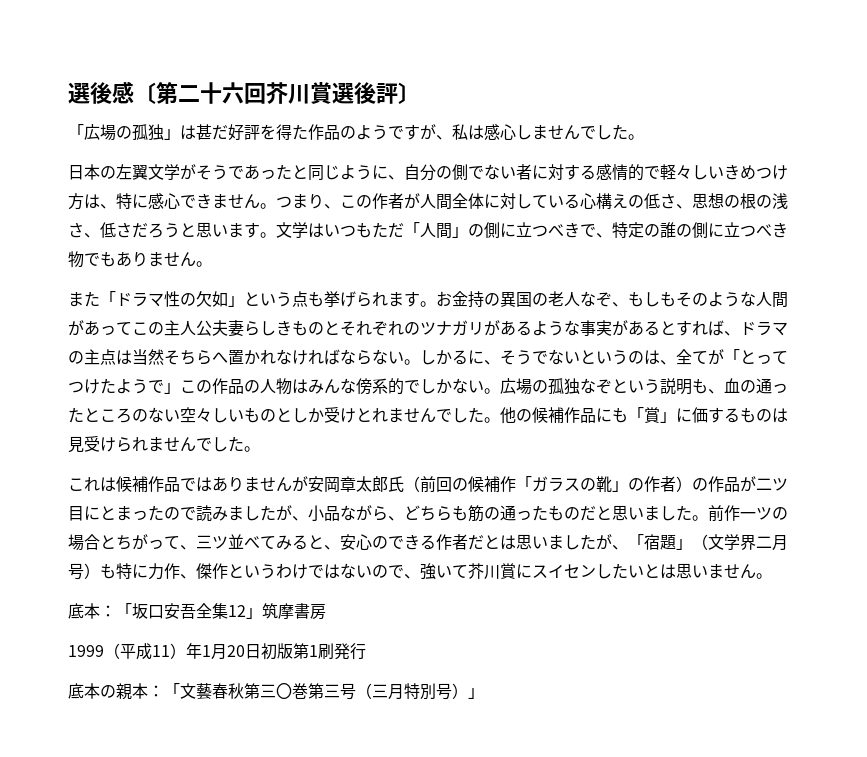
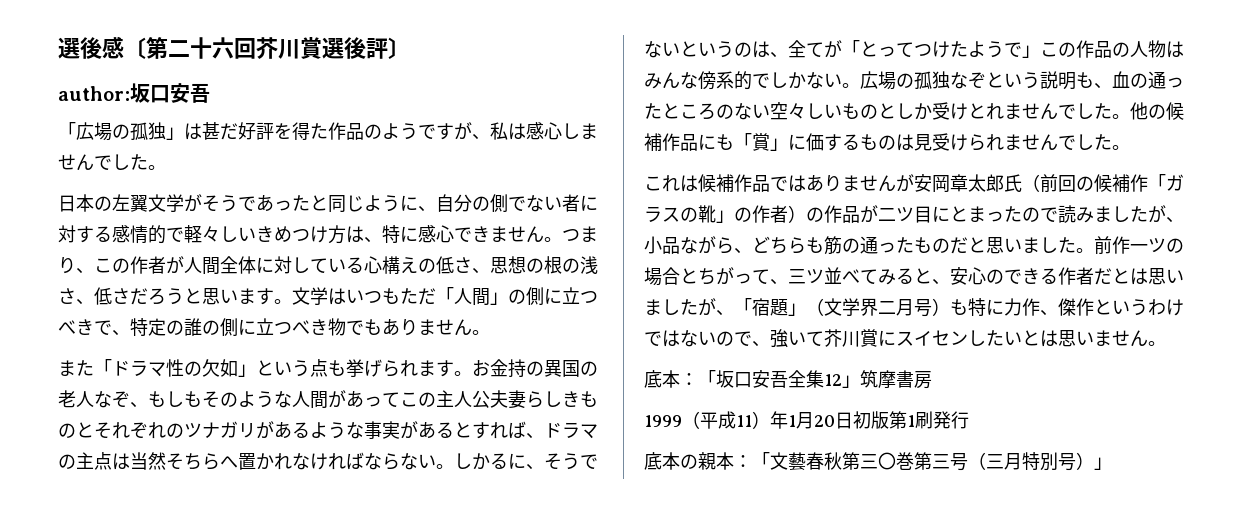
+ author:坂口安吾

